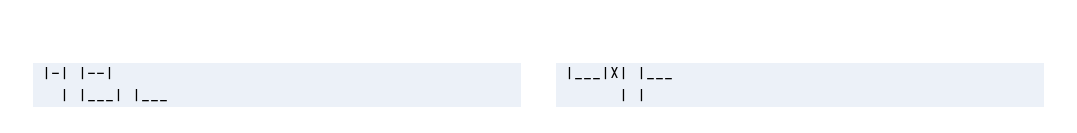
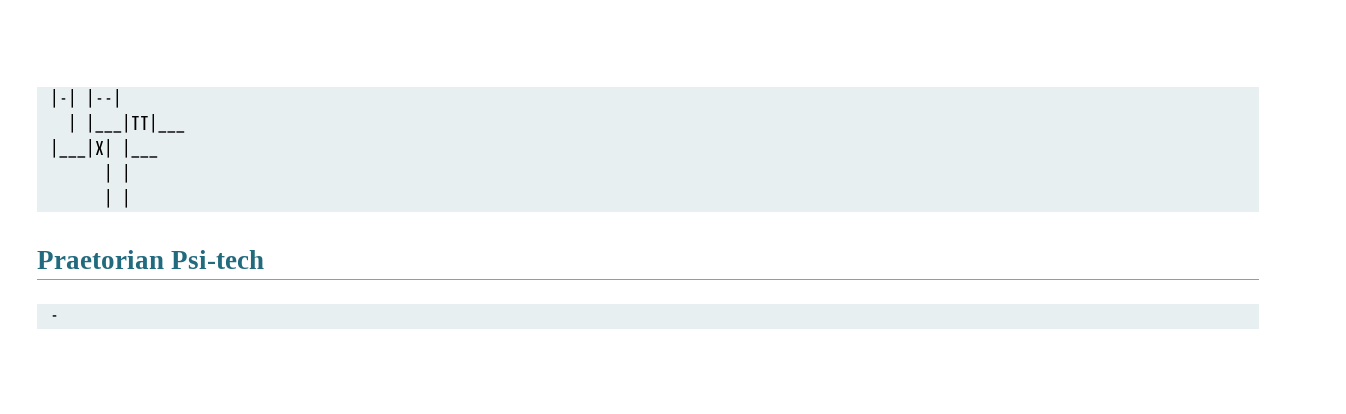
- | |___| |___
+ | |___|TT|___
  |___|X| |___
  | |
+ | |
+ Praetorian Psi-tech
+ -

